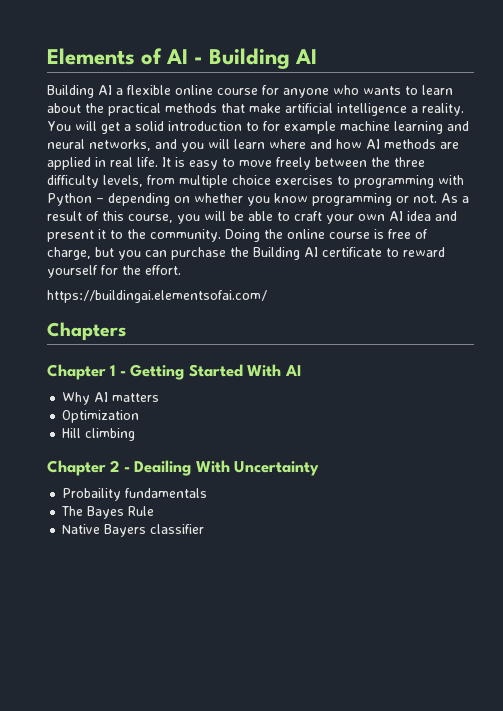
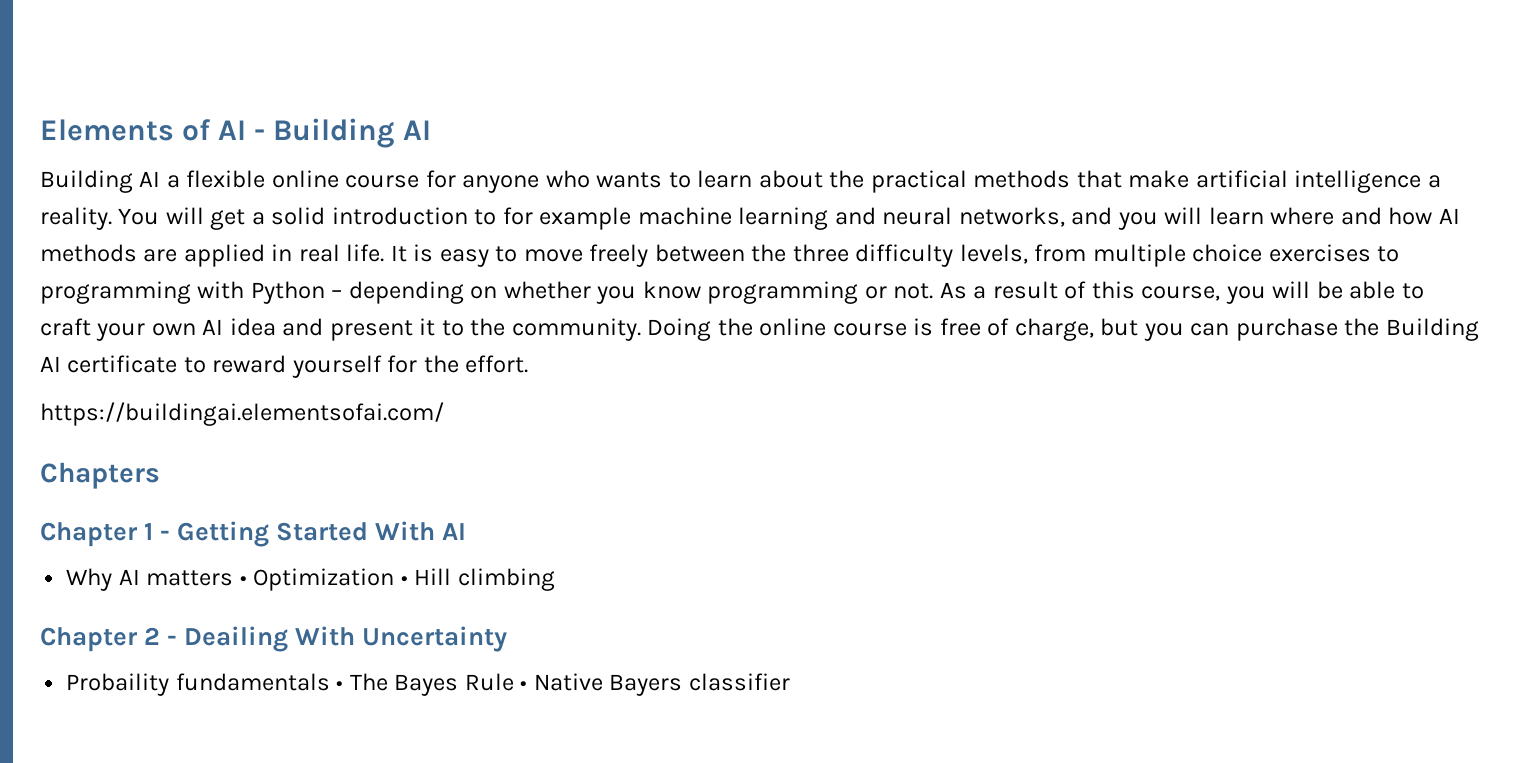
- Why AI matters
- Optimization
- Hill climbing
+ Why AI matters • Optimization • Hill climbing
- Probaility fundamentals
- The Bayes Rule
- Native Bayers classifier
+ Probaility fundamentals • The Bayes Rule • Native Bayers classifier

